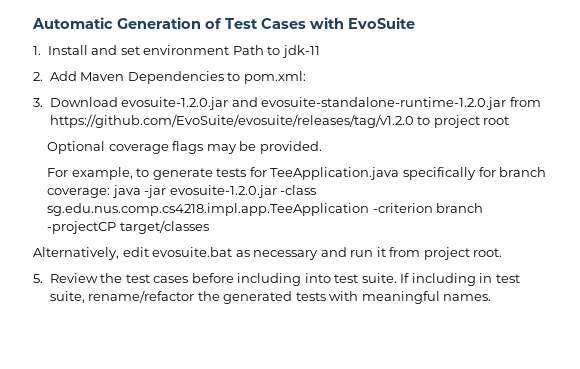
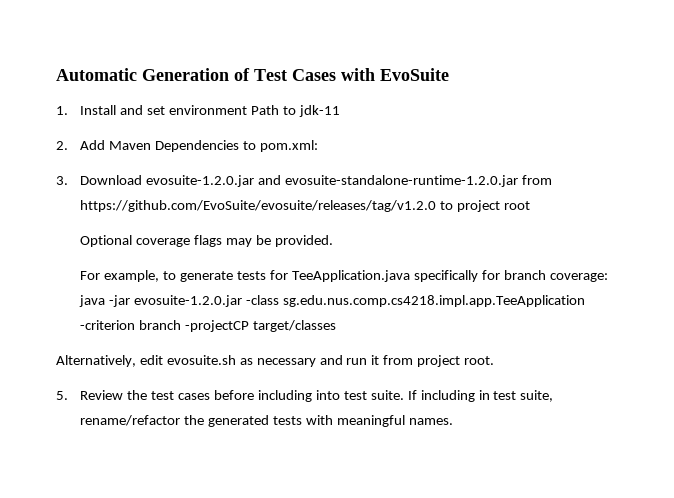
- Alternatively, edit evosuite.bat as necessary and run it from project root.
+ Alternatively, edit evosuite.sh as necessary and run it from project root.

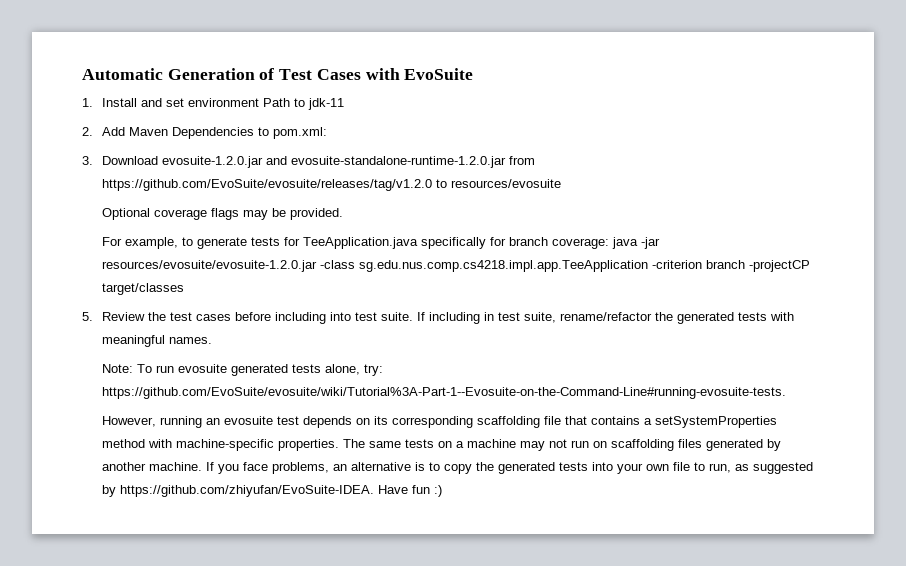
- 3. Download evosuite-1.2.0.jar and evosuite-standalone-runtime-1.2.0.jar from https://github.com/EvoSuite/evosuite/releases/tag/v1.2.0 to project root
+ 3. Download evosuite-1.2.0.jar and evosuite-standalone-runtime-1.2.0.jar from https://github.com/EvoSuite/evosuite/releases/tag/v1.2.0 to resources/evosuite
- For example, to generate tests for TeeApplication.java specifically for branch coverage: java -jar evosuite-1.2.0.jar -class sg.edu.nus.comp.cs4218.impl.app.TeeApplication -criterion branch -projectCP target/classes
+ For example, to generate tests for TeeApplication.java specifically for branch coverage: java -jar resources/evosuite/evosuite-1.2.0.jar -class sg.edu.nus.comp.cs4218.impl.app.TeeApplication -criterion branch -projectCP target/classes
- Alternatively, edit evosuite.sh as necessary and run it from project root.
+ Note: To run evosuite generated tests alone, try: https://github.com/EvoSuite/evosuite/wiki/Tutorial%3A-Part-1--Evosuite-on-the-Command-Line#running-evosuite-tests.
+ However, running an evosuite test depends on its corresponding scaffolding file that contains a setSystemProperties method with machine-specific properties. The same tests on a machine may not run on scaffolding files generated by another machine. If you face problems, an alternative is to copy the generated tests into your own file to run, as suggested by https://github.com/zhiyufan/EvoSuite-IDEA. Have fun :)

